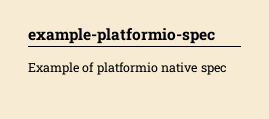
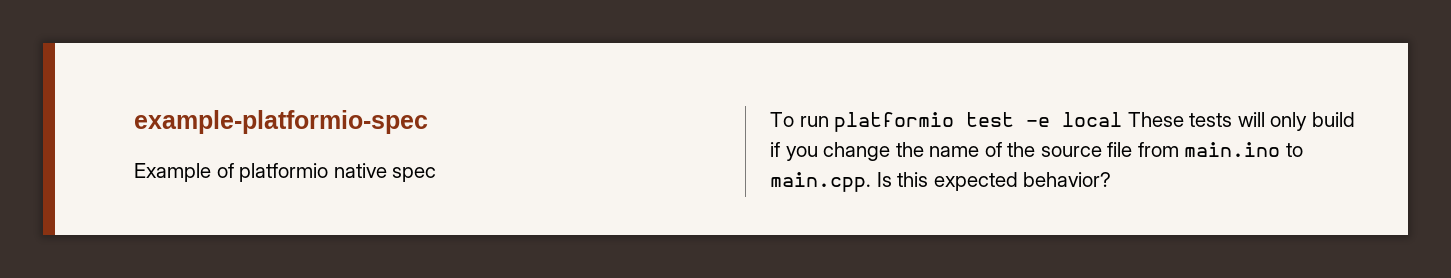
+ To run platformio test -e local These tests will only build if you change the name of the source file from main.ino to main.cpp. Is this expected behavior?

